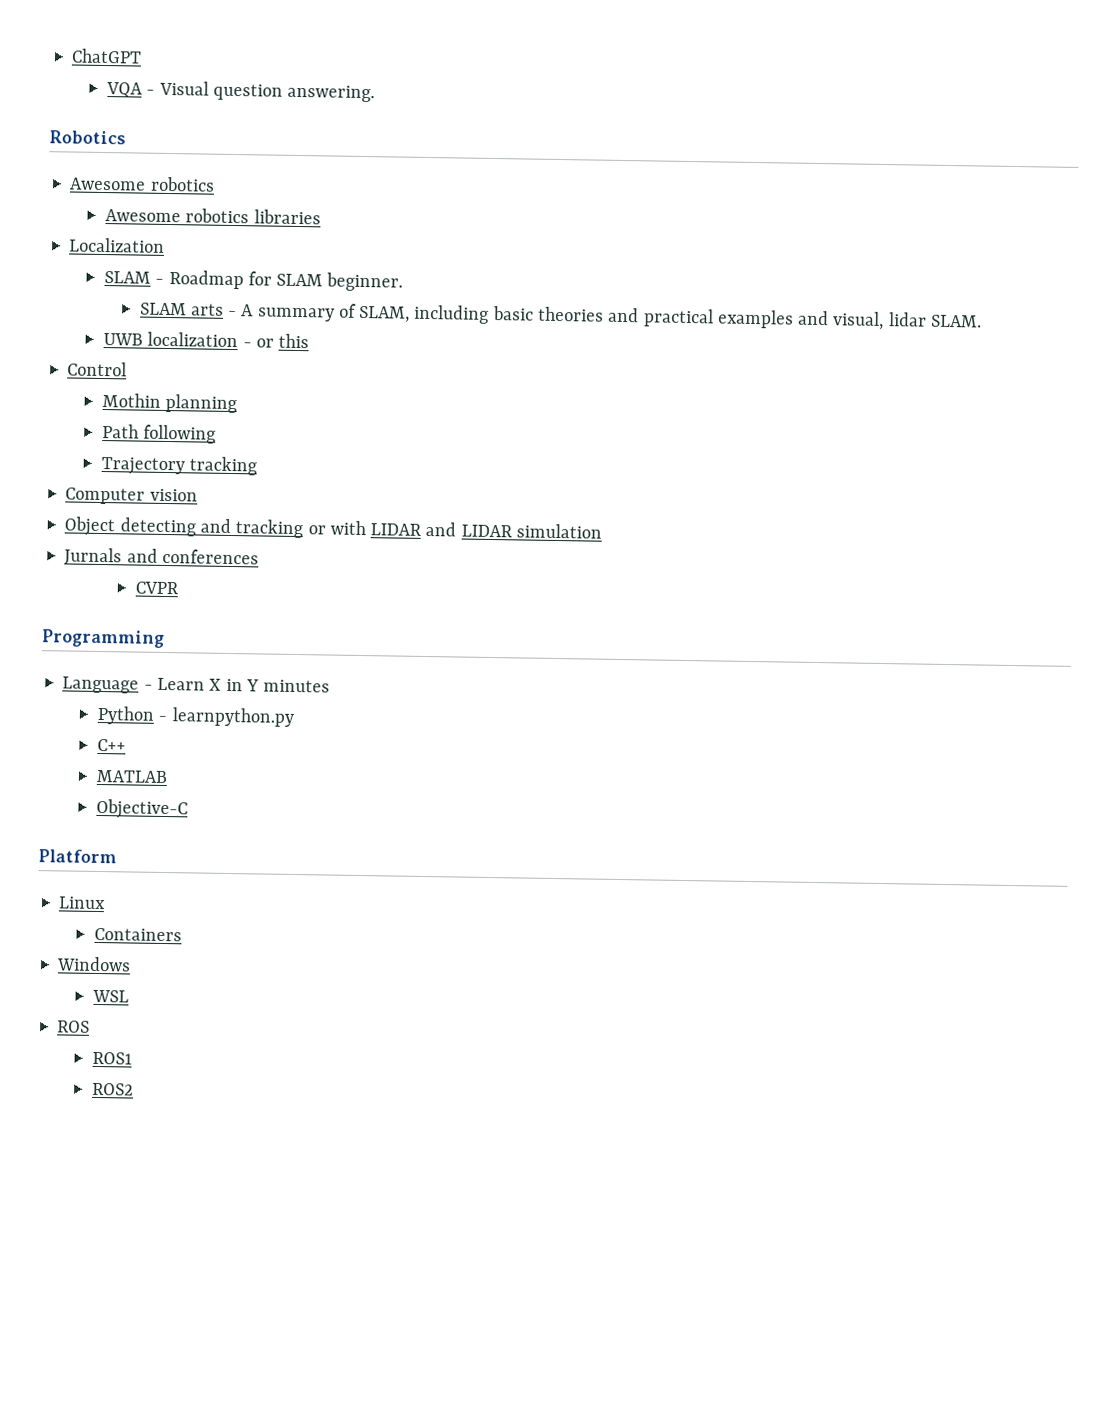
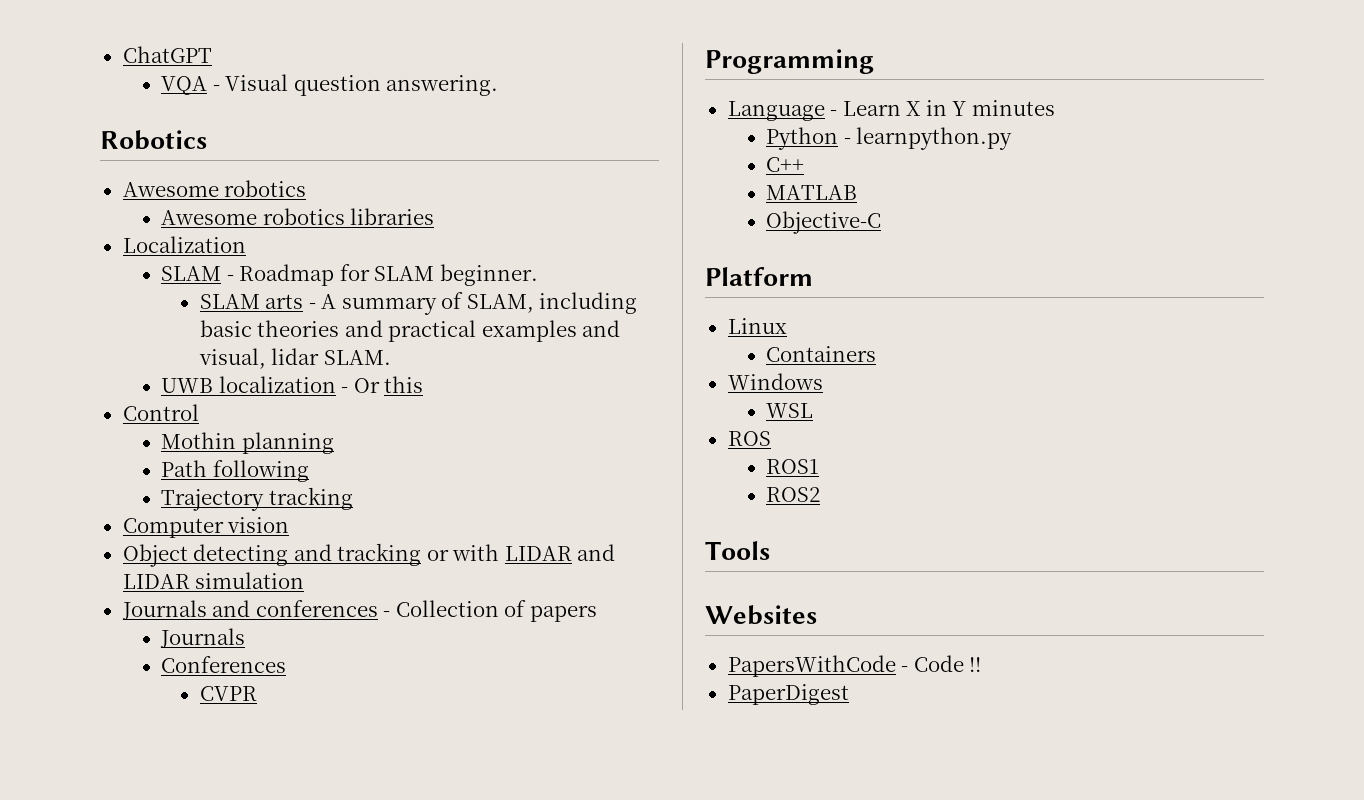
- UWB localization - or this
+ UWB localization - Or this
- Jurnals and conferences
+ Journals and conferences - Collection of papers
+ Journals
+ Conferences
+ Tools
+ Websites
+ PapersWithCode - Code !!
+ PaperDigest

